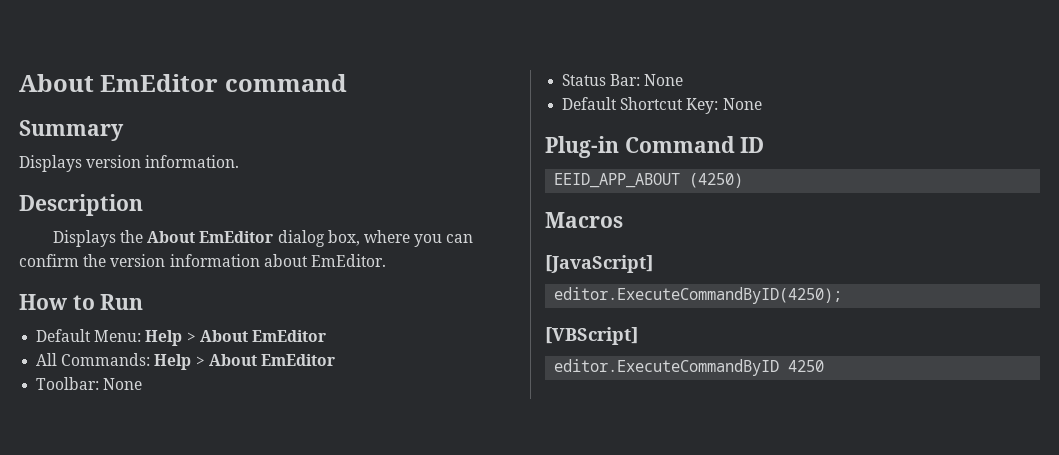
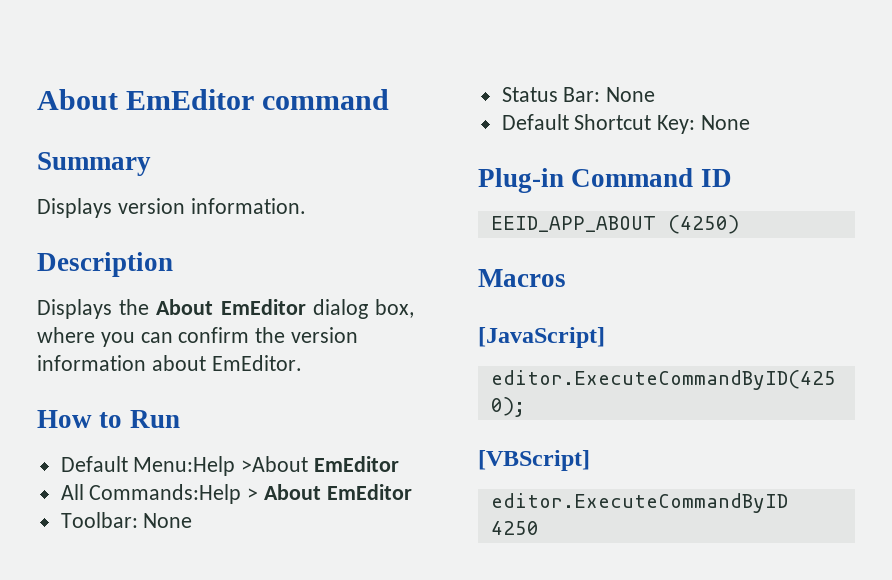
- Default Menu: Help > About EmEditor
+ Default Menu:Help >About EmEditor
- All Commands: Help > About EmEditor
+ All Commands:Help > About EmEditor

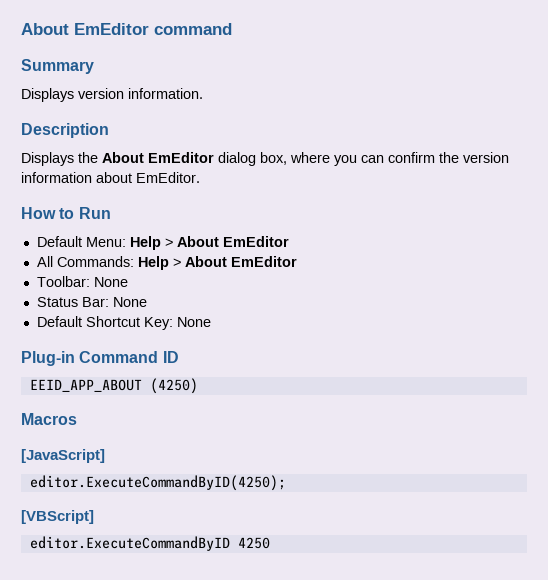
- Default Menu:Help >About EmEditor
+ Default Menu: Help > About EmEditor
- All Commands:Help > About EmEditor
+ All Commands: Help > About EmEditor

